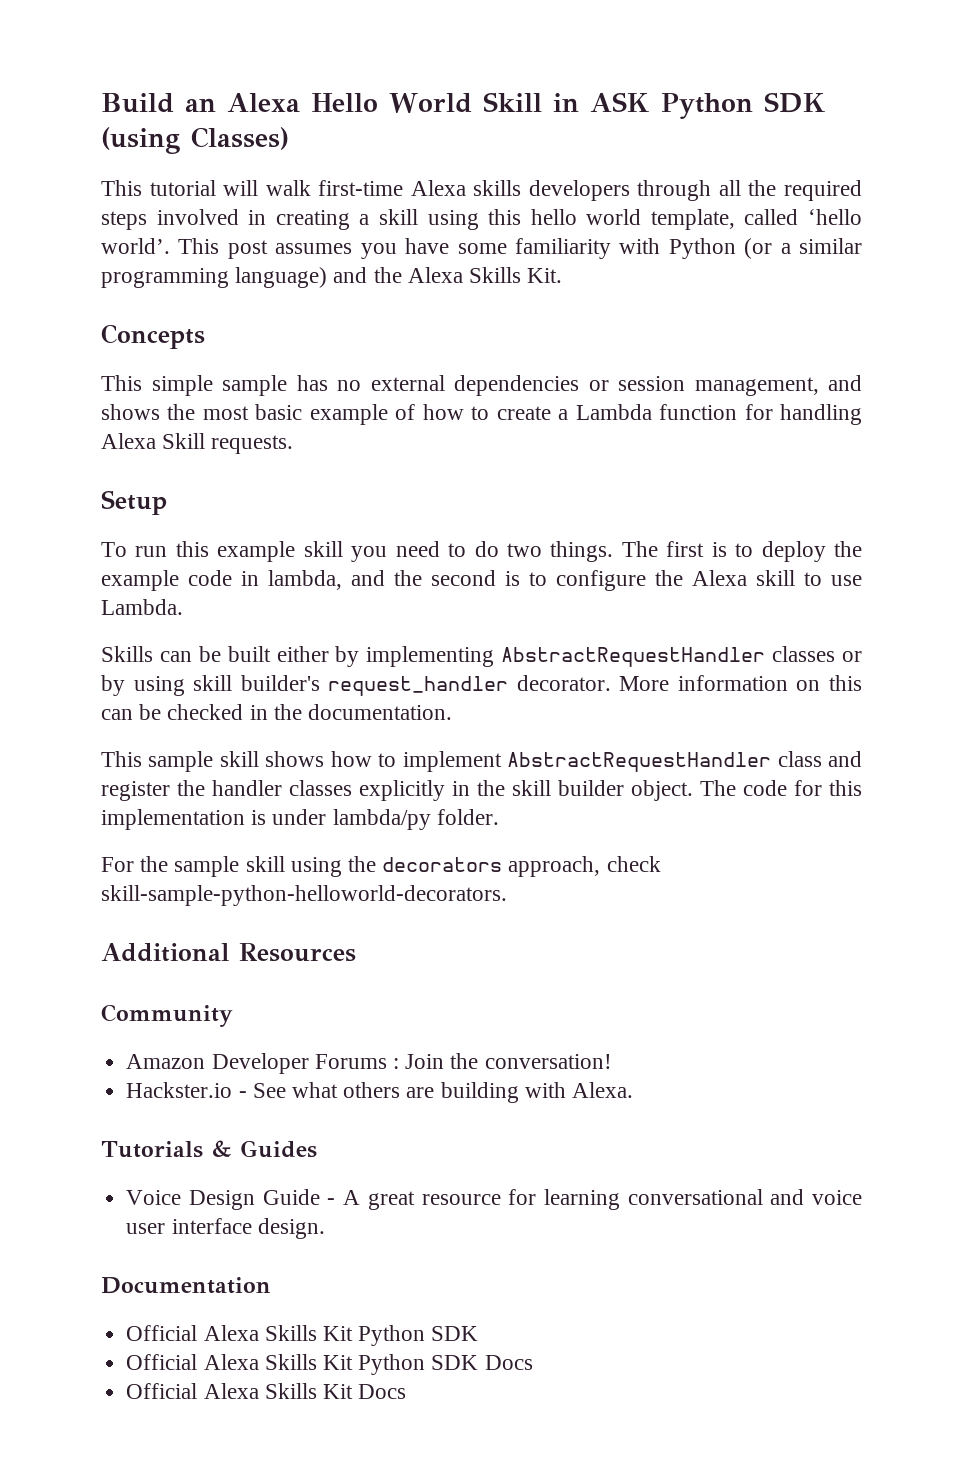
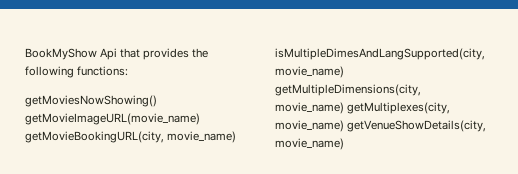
- Build an Alexa Hello World Skill in ASK Python SDK (using Classes)
- This tutorial will walk first-time Alexa skills developers through all the required steps involved in creating a skill using this hello world template, called ‘hello world’. This post assumes you have some familiarity with Python (or a similar programming language) and the Alexa Skills Kit.
- Concepts
- This simple sample has no external dependencies or session management, and shows the most basic example of how to create a Lambda function for handling Alexa Skill requests.
- Setup
- To run this example skill you need to do two things. The first is to deploy the example code in lambda, and the second is to configure the Alexa skill to use Lambda.
- Skills can be built either by implementing AbstractRequestHandler classes or by using skill builder's request_handler decorator. More information on this can be checked in the documentation.
- This sample skill shows how to implement AbstractRequestHandler class and register the handler classes explicitly in the skill builder object. The code for this implementation is under lambda/py folder.
- For the sample skill using the decorators approach, check skill-sample-python-helloworld-decorators.
- Additional Resources
- Community
- Amazon Developer Forums : Join the conversation!
- Hackster.io - See what others are building with Alexa.
- Tutorials & Guides
- Voice Design Guide - A great resource for learning conversational and voice user interface design.
- Documentation
- Official Alexa Skills Kit Python SDK
- Official Alexa Skills Kit Python SDK Docs
- Official Alexa Skills Kit Docs
+ BookMyShow Api that provides the following functions:
+ getMoviesNowShowing() getMovieImageURL(movie_name) getMovieBookingURL(city, movie_name) isMultipleDimesAndLangSupported(city, movie_name) getMultipleDimensions(city, movie_name) getMultiplexes(city, movie_name) getVenueShowDetails(city, movie_name)

